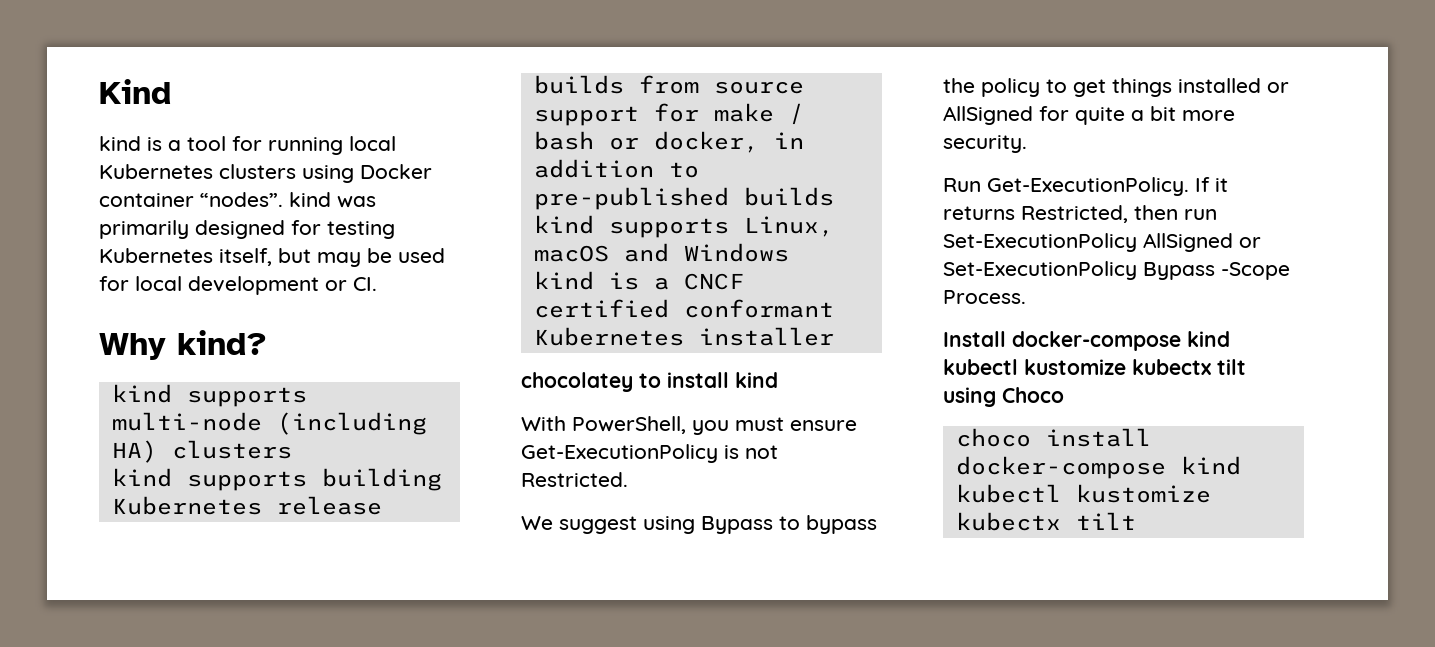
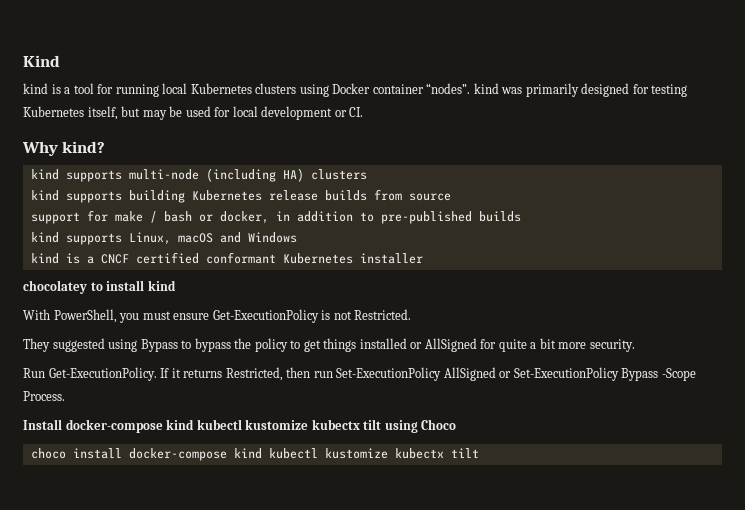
- We suggest using Bypass to bypass the policy to get things installed or AllSigned for quite a bit more security.
+ They suggested using Bypass to bypass the policy to get things installed or AllSigned for quite a bit more security.

